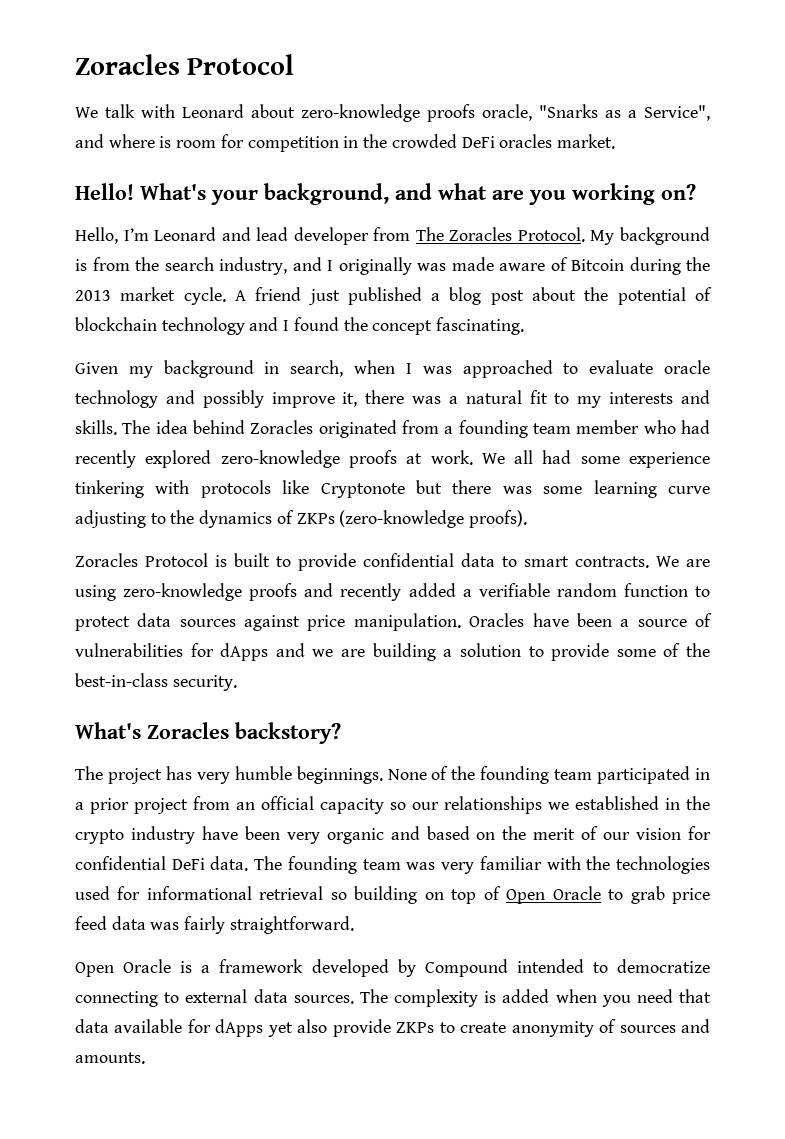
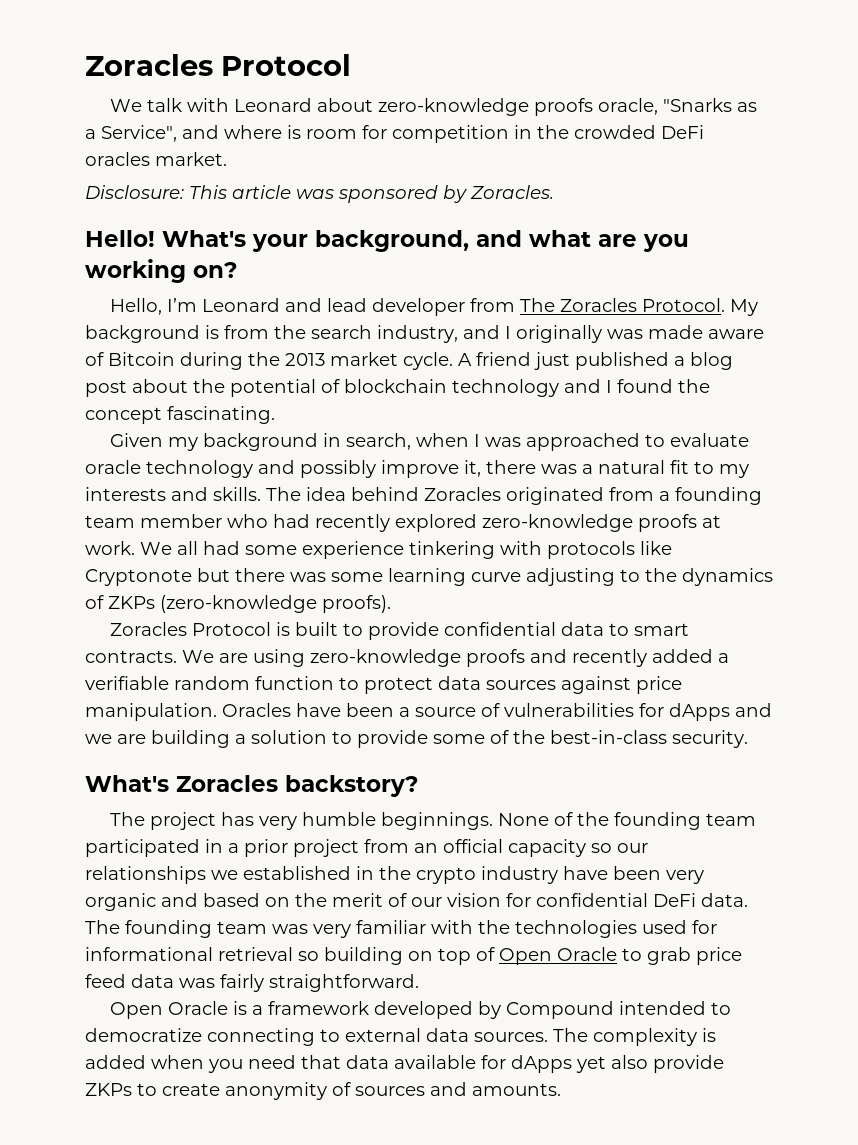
+ Disclosure: This article was sponsored by Zoracles.

